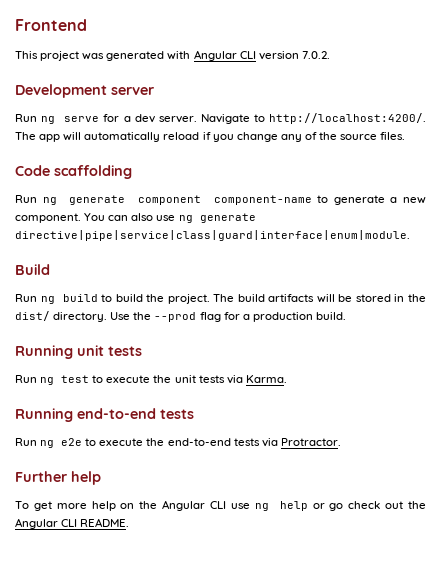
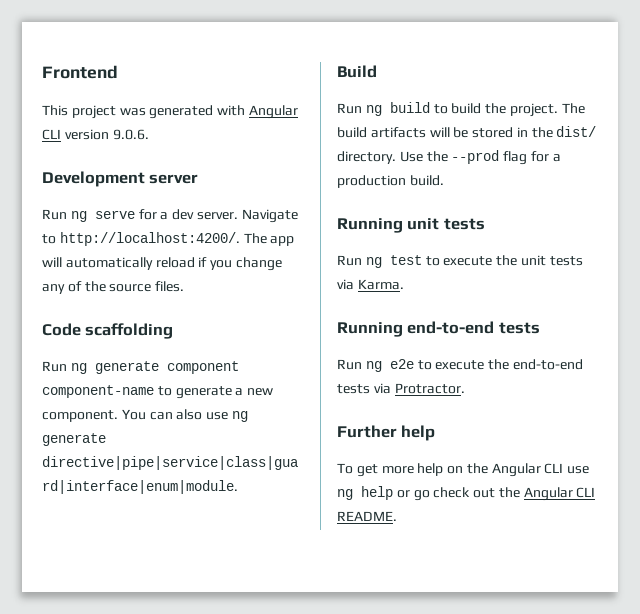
- This project was generated with Angular CLI version 7.0.2.
+ This project was generated with Angular CLI version 9.0.6.

